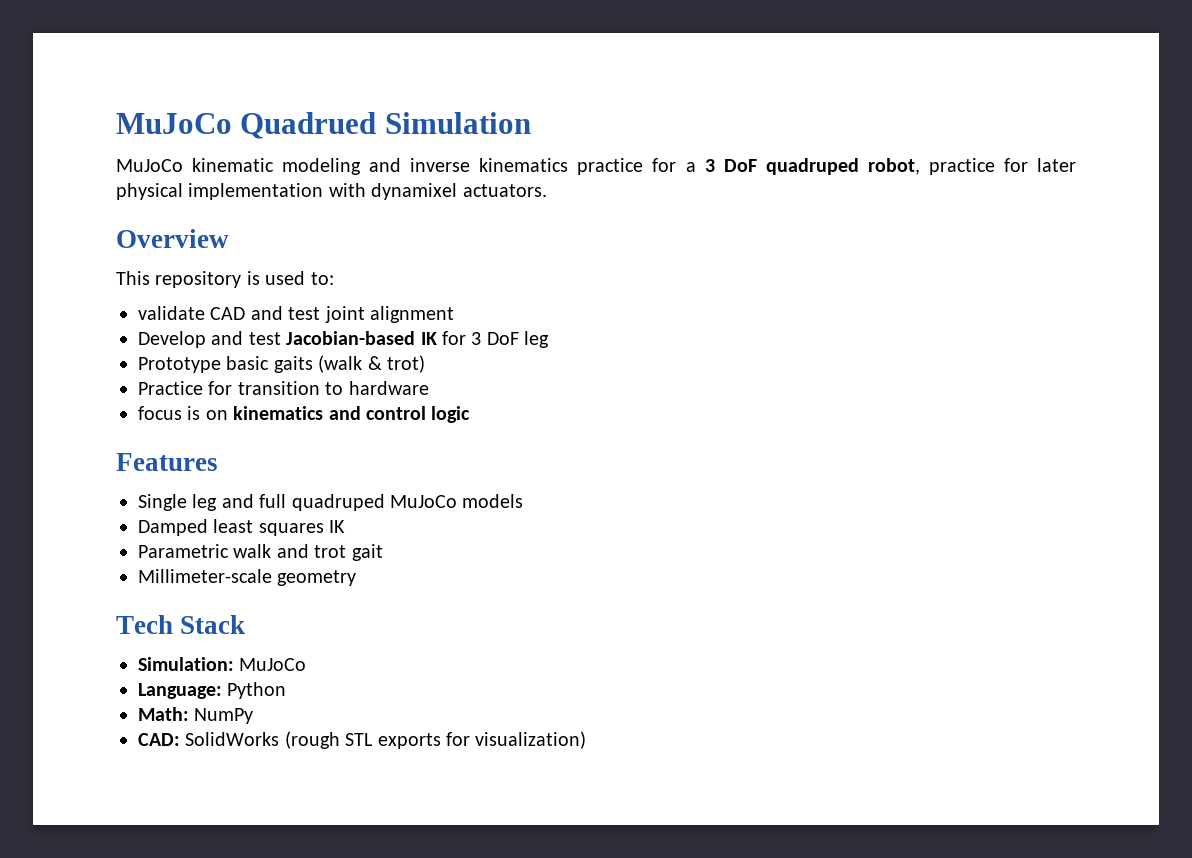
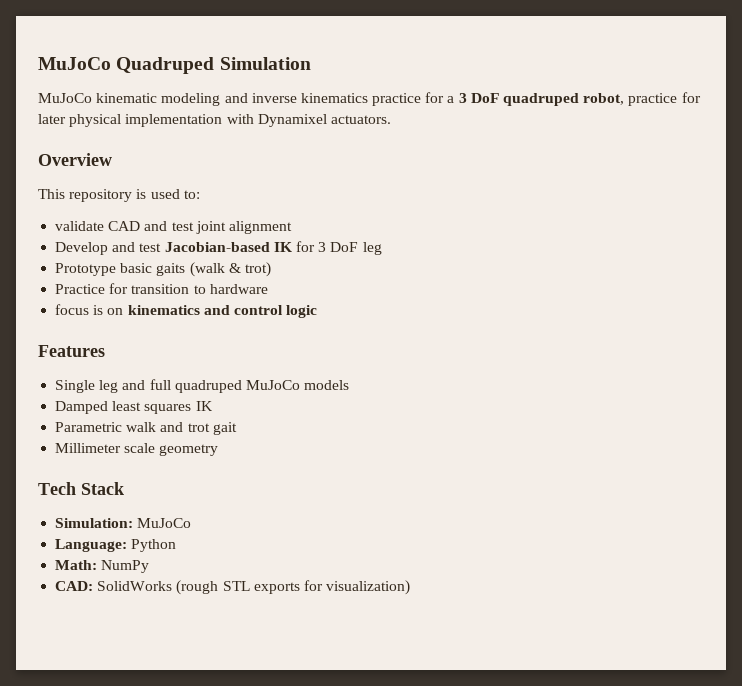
- MuJoCo Quadrued Simulation
+ MuJoCo Quadruped Simulation
- MuJoCo kinematic modeling and inverse kinematics practice for a 3 DoF quadruped robot, practice for later physical implementation with dynamixel actuators.
+ MuJoCo kinematic modeling and inverse kinematics practice for a 3 DoF quadruped robot, practice for later physical implementation with Dynamixel actuators.
- Millimeter-scale geometry
+ Millimeter scale geometry

